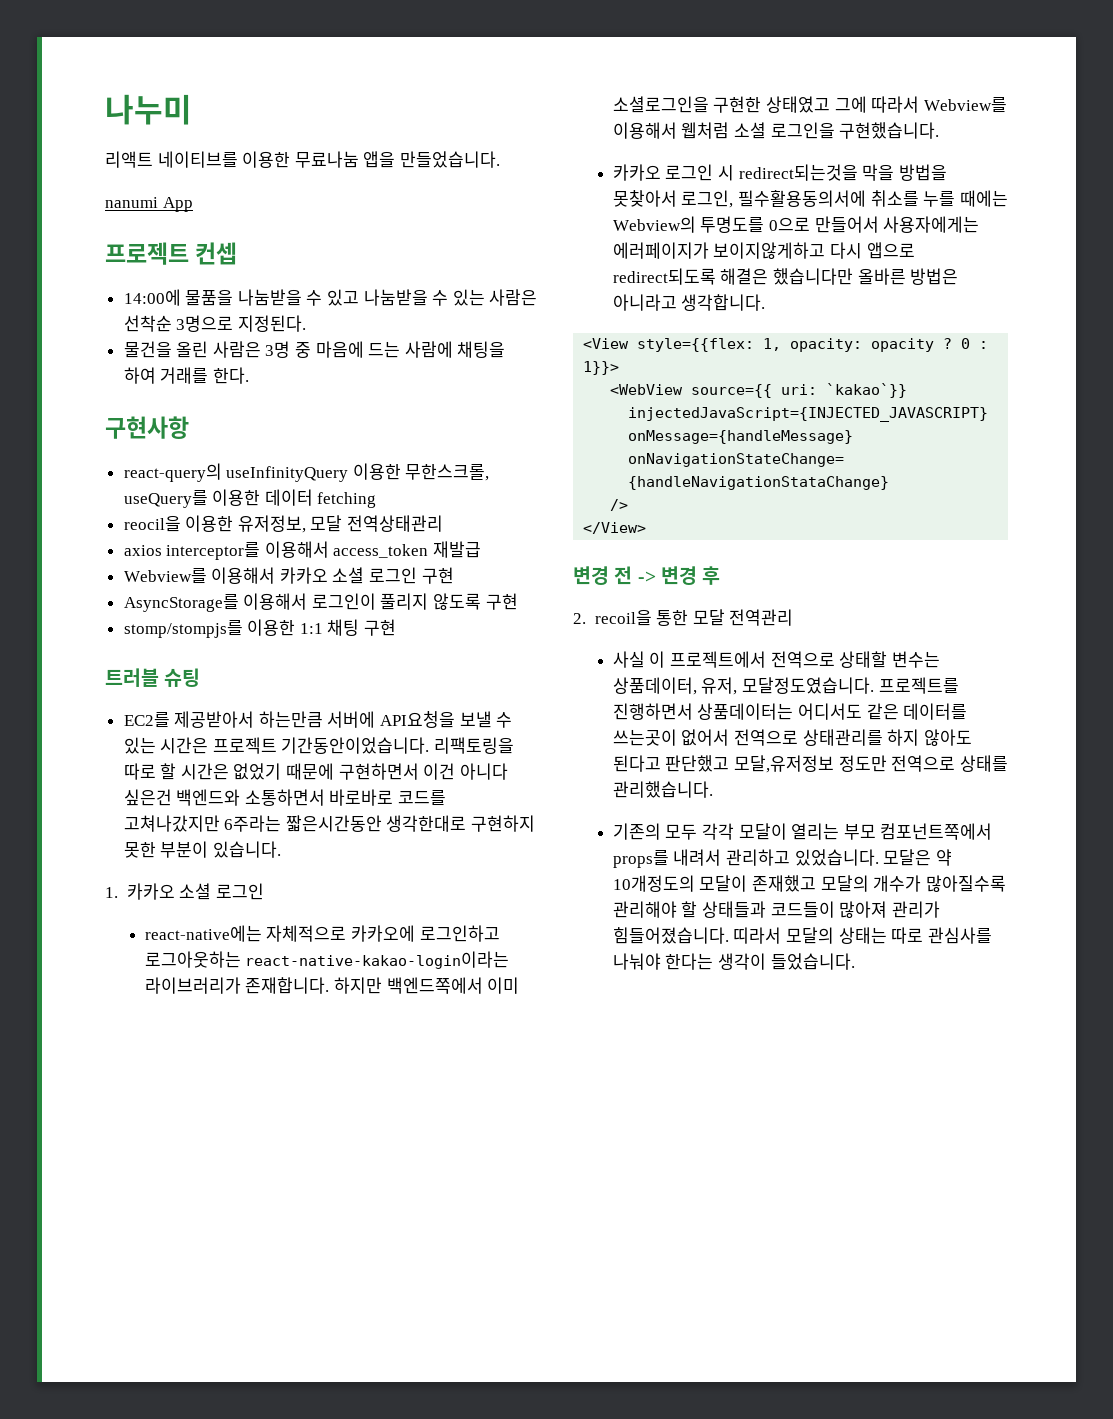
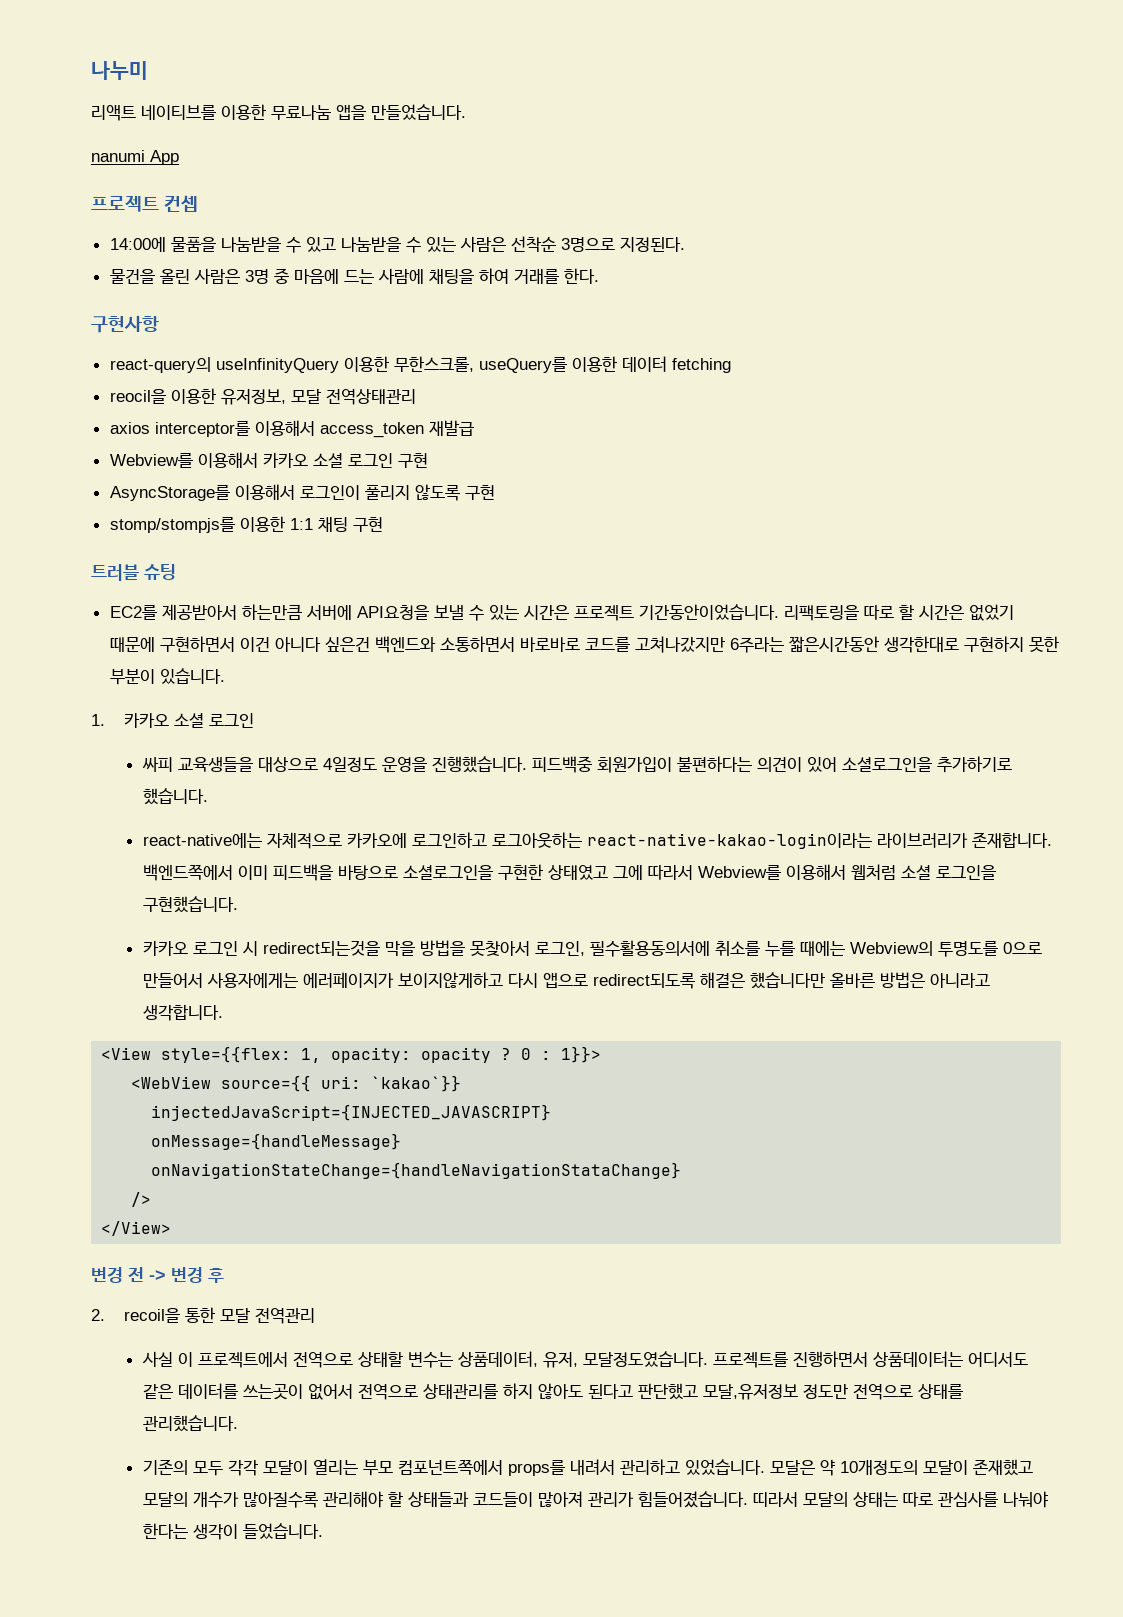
+ 싸피 교육생들을 대상으로 4일정도 운영을 진행했습니다. 피드백중 회원가입이 불편하다는 의견이 있어 소셜로그인을 추가하기로 했습니다.
- 하지만 백엔드쪽에서 이미 소셜로그인을 구현한 상태였고 그에 따라서 Webview를 이용해서 웹처럼 소셜 로그인을 구현했습니다.
+ 백엔드쪽에서 이미 피드백을 바탕으로 소셜로그인을 구현한 상태였고 그에 따라서 Webview를 이용해서 웹처럼 소셜 로그인을 구현했습니다.

